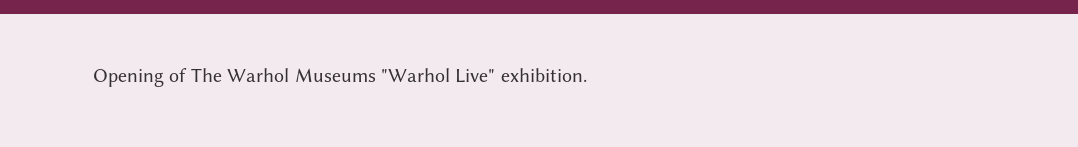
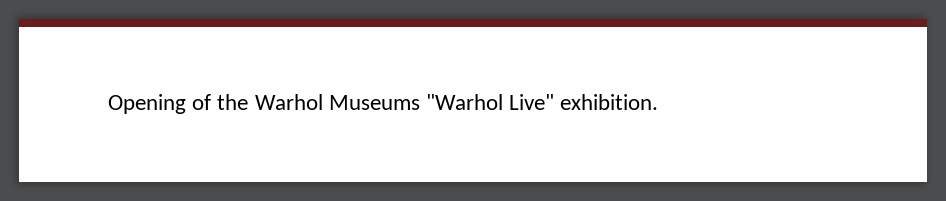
- Opening of The Warhol Museums "Warhol Live" exhibition.
+ Opening of the Warhol Museums "Warhol Live" exhibition.

